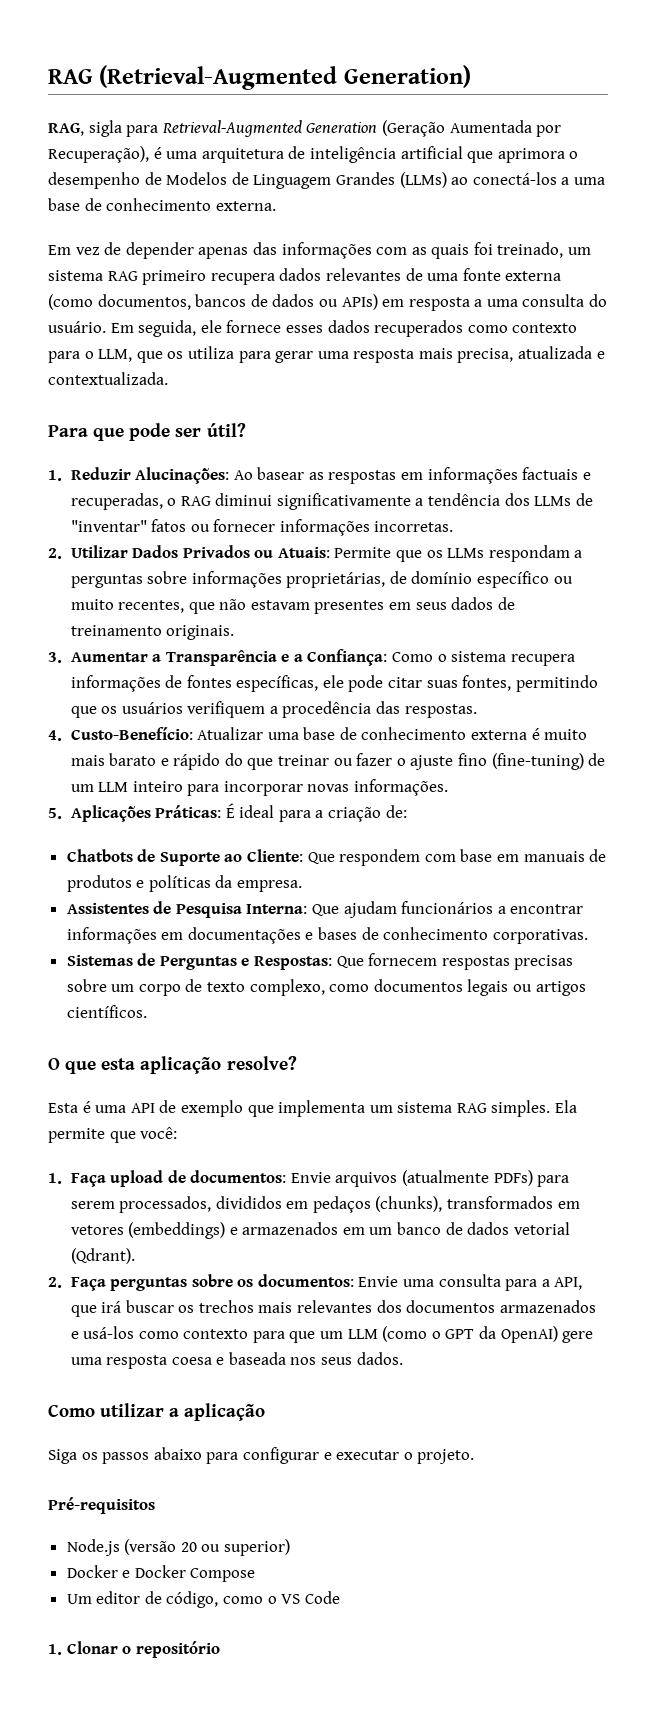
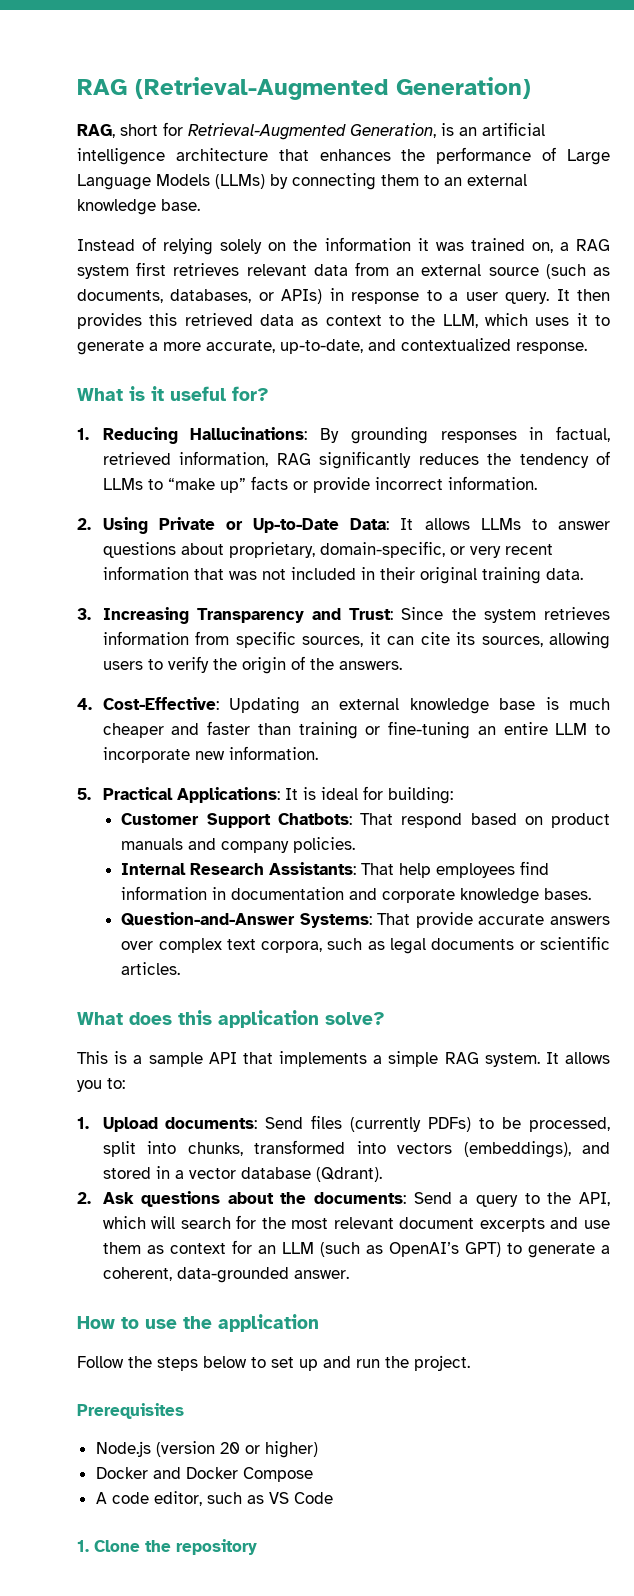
- RAG, sigla para Retrieval-Augmented Generation (Geração Aumentada por Recuperação), é uma arquitetura de inteligência artificial que aprimora o desempenho de Modelos de Linguagem Grandes (LLMs) ao conectá-los a uma base de conhecimento externa.
- Em vez de depender apenas das informações com as quais foi treinado, um sistema RAG primeiro recupera dados relevantes de uma fonte externa (como documentos, bancos de dados ou APIs) em resposta a uma consulta do usuário. Em seguida, ele fornece esses dados recuperados como contexto para o LLM, que os utiliza para gerar uma resposta mais precisa, atualizada e contextualizada.
- Para que pode ser útil?
- 1. Reduzir Alucinações: Ao basear as respostas em informações factuais e recuperadas, o RAG diminui significativamente a tendência dos LLMs de "inventar" fatos ou fornecer informações incorretas.
- 2. Utilizar Dados Privados ou Atuais: Permite que os LLMs respondam a perguntas sobre informações proprietárias, de domínio específico ou muito recentes, que não estavam presentes em seus dados de treinamento originais.
- 3. Aumentar a Transparência e a Confiança: Como o sistema recupera informações de fontes específicas, ele pode citar suas fontes, permitindo que os usuários verifiquem a procedência das respostas.
- 4. Custo-Benefício: Atualizar uma base de conhecimento externa é muito mais barato e rápido do que treinar ou fazer o ajuste fino (fine-tuning) de um LLM inteiro para incorporar novas informações.
- 5. Aplicações Práticas: É ideal para a criação de:
- Chatbots de Suporte ao Cliente: Que respondem com base em manuais de produtos e políticas da empresa.
- Assistentes de Pesquisa Interna: Que ajudam funcionários a encontrar informações em documentações e bases de conhecimento corporativas.
- Sistemas de Perguntas e Respostas: Que fornecem respostas precisas sobre um corpo de texto complexo, como documentos legais ou artigos científicos.
- O que esta aplicação resolve?
- Esta é uma API de exemplo que implementa um sistema RAG simples. Ela permite que você:
- 1. Faça upload de documentos: Envie arquivos (atualmente PDFs) para serem processados, divididos em pedaços (chunks), transformados em vetores (embeddings) e armazenados em um banco de dados vetorial (Qdrant).
- 2. Faça perguntas sobre os documentos: Envie uma consulta para a API, que irá buscar os trechos mais relevantes dos documentos armazenados e usá-los como contexto para que um LLM (como o GPT da OpenAI) gere uma resposta coesa e baseada nos seus dados.
- Como utilizar a aplicação
- Siga os passos abaixo para configurar e executar o projeto.
- Pré-requisitos
- Node.js (versão 20 ou superior)
- Docker e Docker Compose
+ RAG, short for Retrieval-Augmented Generation, is an artificial intelligence architecture that enhances the performance of Large Language Models (LLMs) by connecting them to an external knowledge base.
+ Instead of relying solely on the information it was trained on, a RAG system first retrieves relevant data from an external source (such as documents, databases, or APIs) in response to a user query. It then provides this retrieved data as context to the LLM, which uses it to generate a more accurate, up-to-date, and contextualized response.
+ What is it useful for?
+ 1. Reducing Hallucinations: By grounding responses in factual, retrieved information, RAG significantly reduces the tendency of LLMs to “make up” facts or provide incorrect information.
+ 2. Using Private or Up-to-Date Data: It allows LLMs to answer questions about proprietary, domain-specific, or very recent information that was not included in their original training data.
+ 3. Increasing Transparency and Trust: Since the system retrieves information from specific sources, it can cite its sources, allowing users to verify the origin of the answers.
+ 4. Cost-Effective: Updating an external knowledge base is much cheaper and faster than training or fine-tuning an entire LLM to incorporate new information.
+ 5. Practical Applications: It is ideal for building:
+ Customer Support Chatbots: That respond based on product manuals and company policies.
+ Internal Research Assistants: That help employees find information in documentation and corporate knowledge bases.
+ Question-and-Answer Systems: That provide accurate answers over complex text corpora, such as legal documents or scientific articles.
+ What does this application solve?
+ This is a sample API that implements a simple RAG system. It allows you to:
+ 1. Upload documents: Send files (currently PDFs) to be processed, split into chunks, transformed into vectors (embeddings), and stored in a vector database (Qdrant).
+ 2. Ask questions about the documents: Send a query to the API, which will search for the most relevant document excerpts and use them as context for an LLM (such as OpenAI’s GPT) to generate a coherent, data-grounded answer.
+ How to use the application
+ Follow the steps below to set up and run the project.
+ Prerequisites
+ Node.js (version 20 or higher)
+ Docker and Docker Compose
- Um editor de código, como o VS Code
+ A code editor, such as VS Code
- 1. Clonar o repositório
+ 1. Clone the repository

